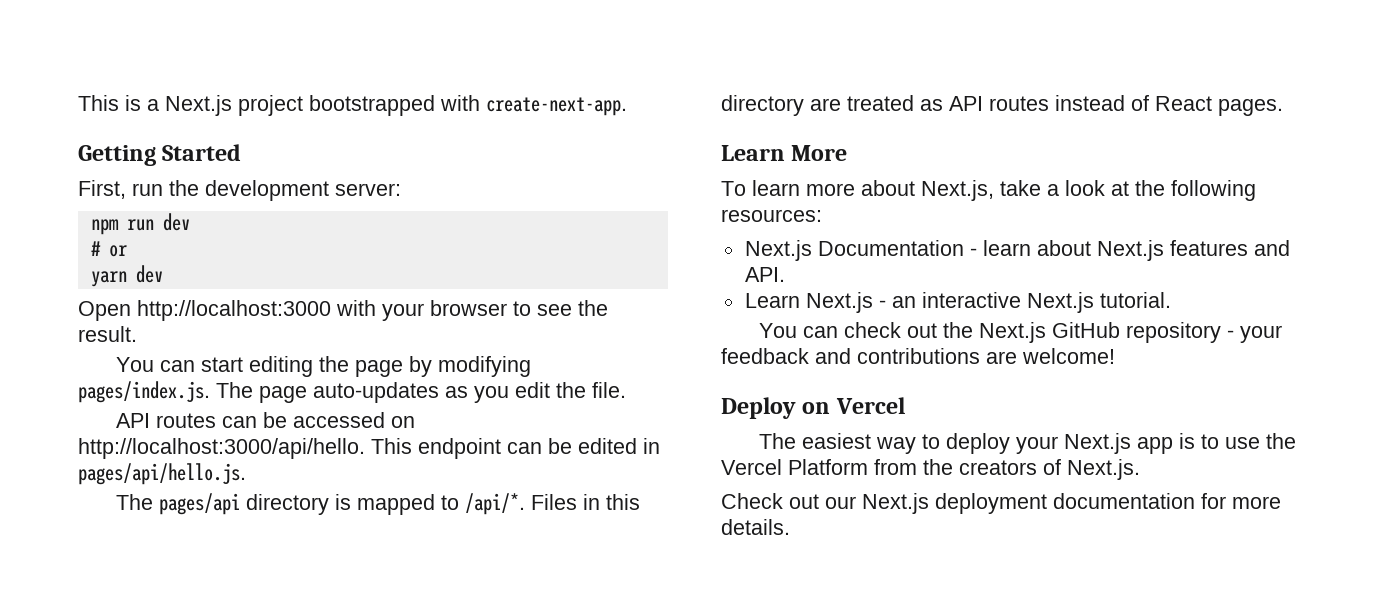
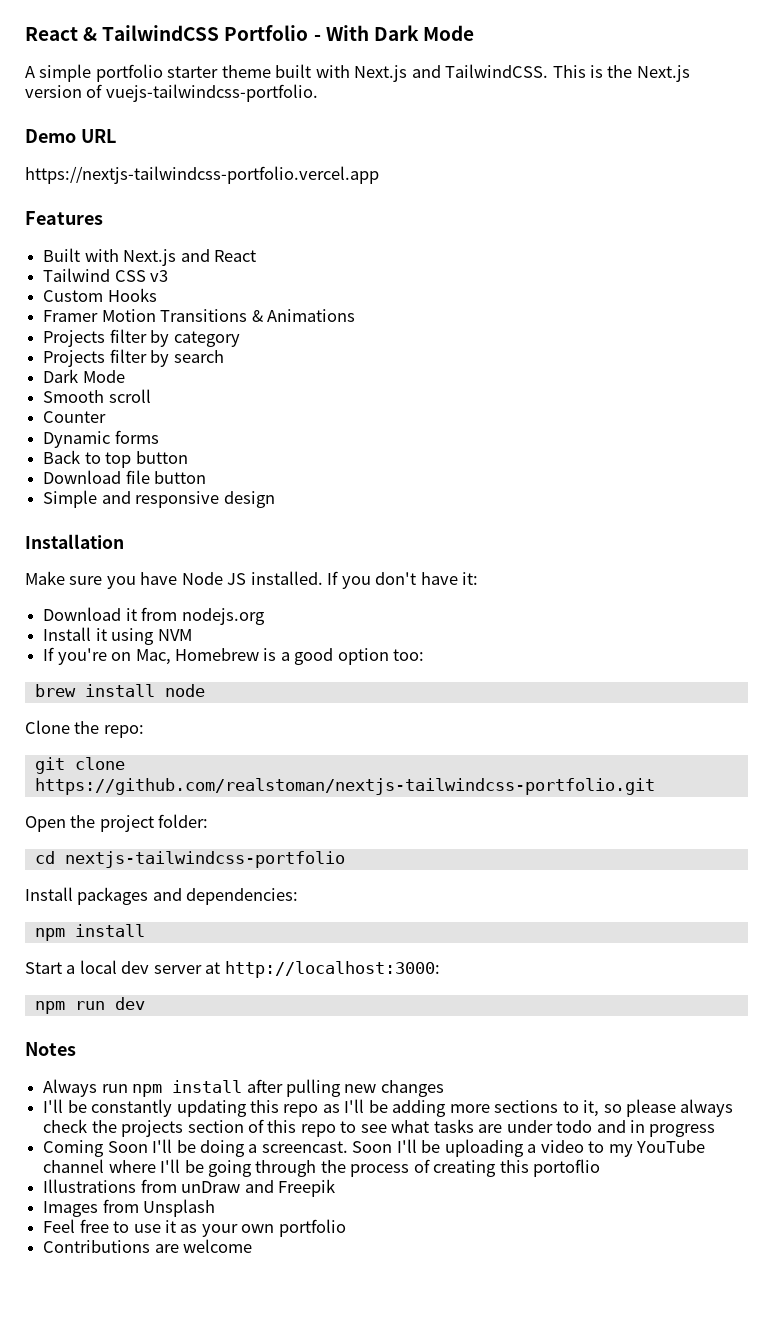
- This is a Next.js project bootstrapped with create-next-app.
- Getting Started
- First, run the development server:
+ React & TailwindCSS Portfolio - With Dark Mode
+ A simple portfolio starter theme built with Next.js and TailwindCSS. This is the Next.js version of vuejs-tailwindcss-portfolio.
+ Demo URL
+ https://nextjs-tailwindcss-portfolio.vercel.app
+ Features
+ Built with Next.js and React
+ Tailwind CSS v3
+ Custom Hooks
+ Framer Motion Transitions & Animations
+ Projects filter by category
+ Projects filter by search
+ Dark Mode
+ Smooth scroll
+ Counter
+ Dynamic forms
+ Back to top button
+ Download file button
+ Simple and responsive design
+ Installation
+ Make sure you have Node JS installed. If you don't have it:
+ Download it from nodejs.org
+ Install it using NVM
+ If you're on Mac, Homebrew is a good option too:
+ brew install node
+ Clone the repo:
+ git clone https://github.com/realstoman/nextjs-tailwindcss-portfolio.git
+ Open the project folder:
+ cd nextjs-tailwindcss-portfolio
+ Install packages and dependencies:
+ npm install
+ Start a local dev server at http://localhost:3000:
  npm run dev
- # or
- yarn dev
- Open http://localhost:3000 with your browser to see the result.
- You can start editing the page by modifying pages/index.js. The page auto-updates as you edit the file.
- API routes can be accessed on http://localhost:3000/api/hello. This endpoint can be edited in pages/api/hello.js.
- The pages/api directory is mapped to /api/*. Files in this directory are treated as API routes instead of React pages.
- Learn More
- To learn more about Next.js, take a look at the following resources:
- Next.js Documentation - learn about Next.js features and API.
- Learn Next.js - an interactive Next.js tutorial.
- You can check out the Next.js GitHub repository - your feedback and contributions are welcome!
- Deploy on Vercel
- The easiest way to deploy your Next.js app is to use the Vercel Platform from the creators of Next.js.
- Check out our Next.js deployment documentation for more details.
+ Notes
+ Always run npm install after pulling new changes
+ I'll be constantly updating this repo as I'll be adding more sections to it, so please always check the projects section of this repo to see what tasks are under todo and in progress
+ Coming Soon I'll be doing a screencast. Soon I'll be uploading a video to my YouTube channel where I'll be going through the process of creating this portoflio
+ Illustrations from unDraw and Freepik
+ Images from Unsplash
+ Feel free to use it as your own portfolio
+ Contributions are welcome

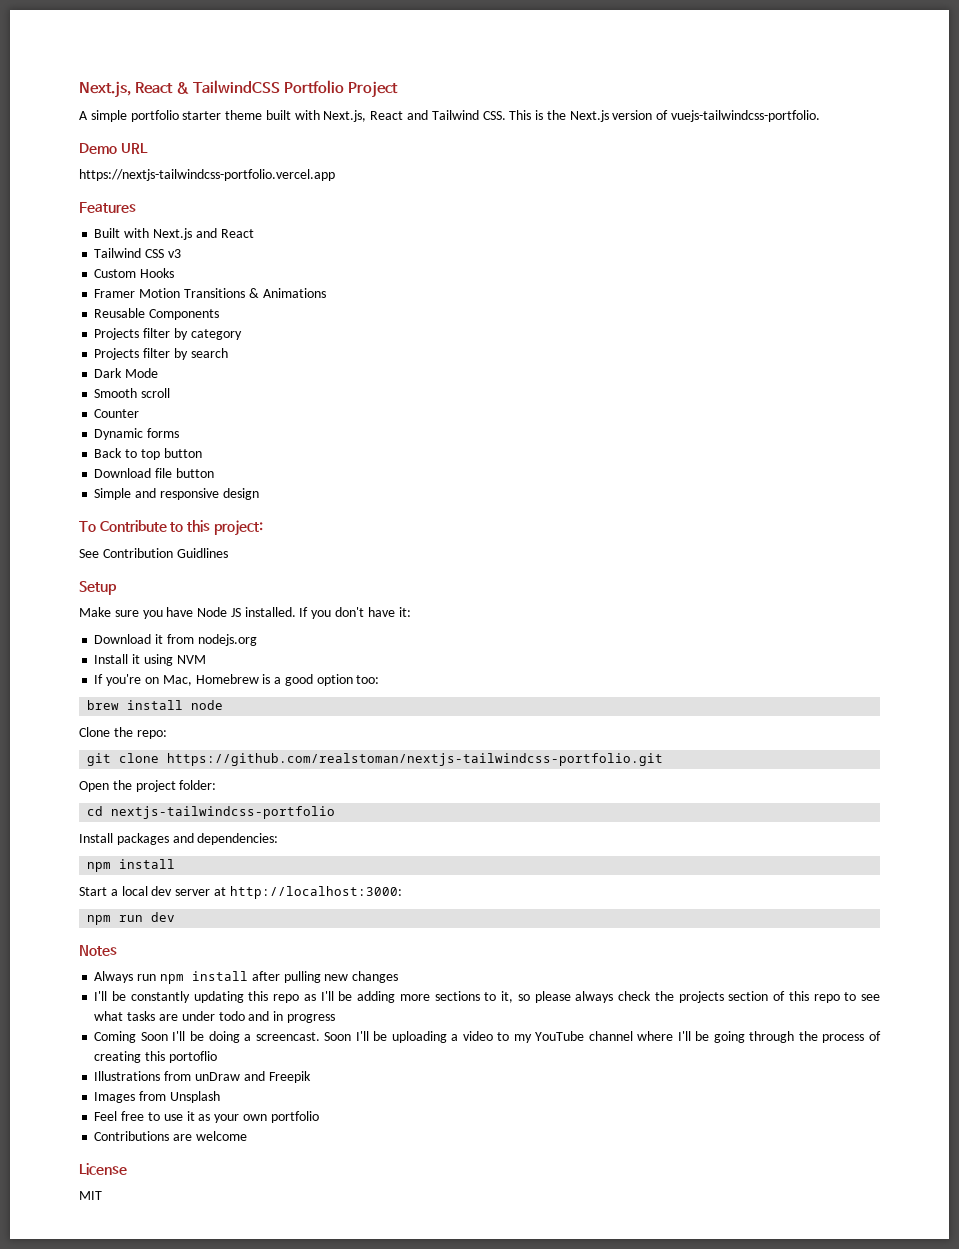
- React & TailwindCSS Portfolio - With Dark Mode
+ Next.js, React & TailwindCSS Portfolio Project
- A simple portfolio starter theme built with Next.js and TailwindCSS. This is the Next.js version of vuejs-tailwindcss-portfolio.
+ A simple portfolio starter theme built with Next.js, React and Tailwind CSS. This is the Next.js version of vuejs-tailwindcss-portfolio.
+ Reusable Components
- Installation
+ To Contribute to this project:
+ See Contribution Guidlines
+ Setup
+ License
+ MIT

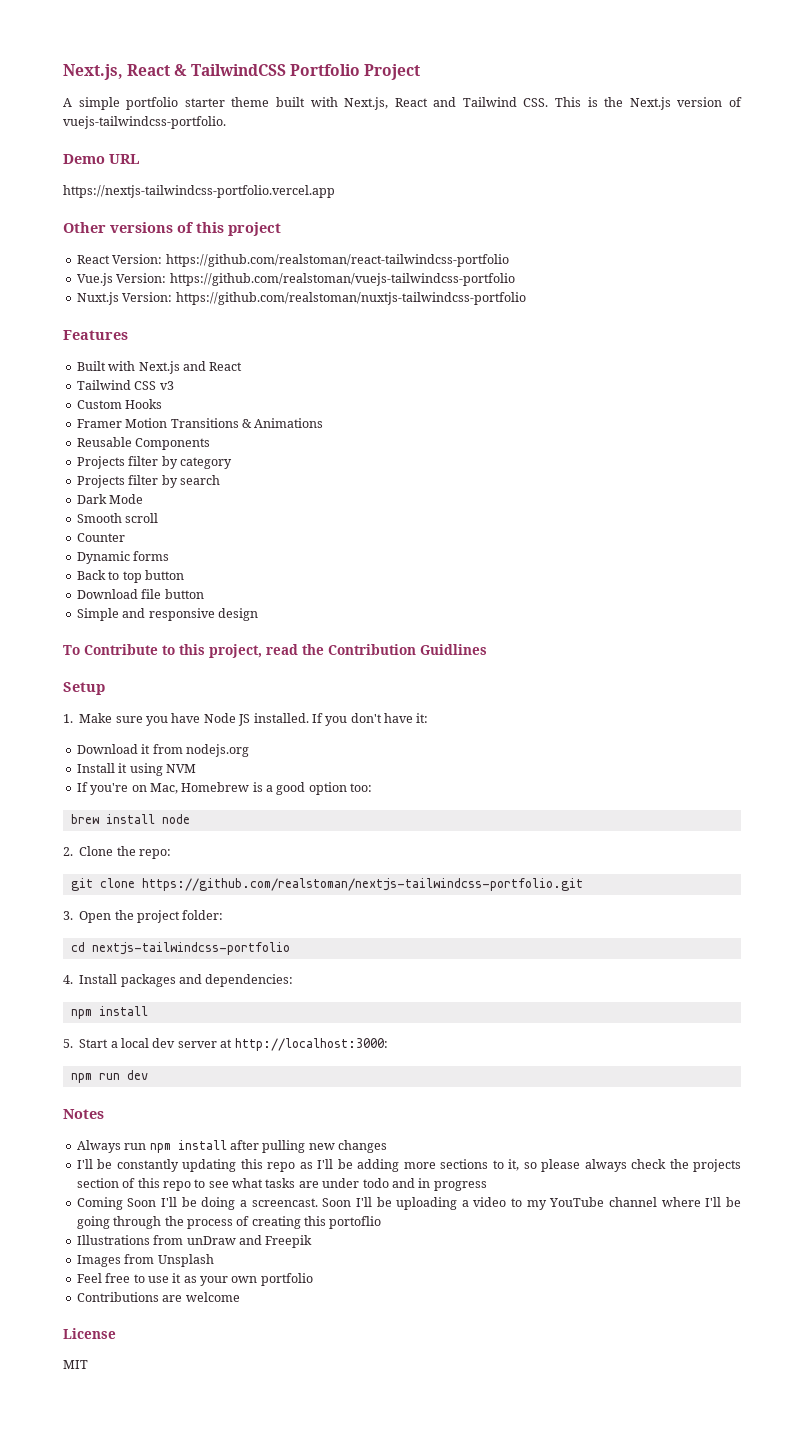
+ Other versions of this project
+ React Version: https://github.com/realstoman/react-tailwindcss-portfolio
+ Vue.js Version: https://github.com/realstoman/vuejs-tailwindcss-portfolio
+ Nuxt.js Version: https://github.com/realstoman/nuxtjs-tailwindcss-portfolio
- To Contribute to this project:
- See Contribution Guidlines
+ To Contribute to this project, read the Contribution Guidlines
- Make sure you have Node JS installed.
+ 1. Make sure you have Node JS installed.
- Clone the repo:
+ 2. Clone the repo:
- Open the project folder:
+ 3. Open the project folder:
- Install packages and dependencies:
+ 4. Install packages and dependencies:
- Start a local dev server at http://localhost:3000:
+ 5. Start a local dev server at http://localhost:3000:

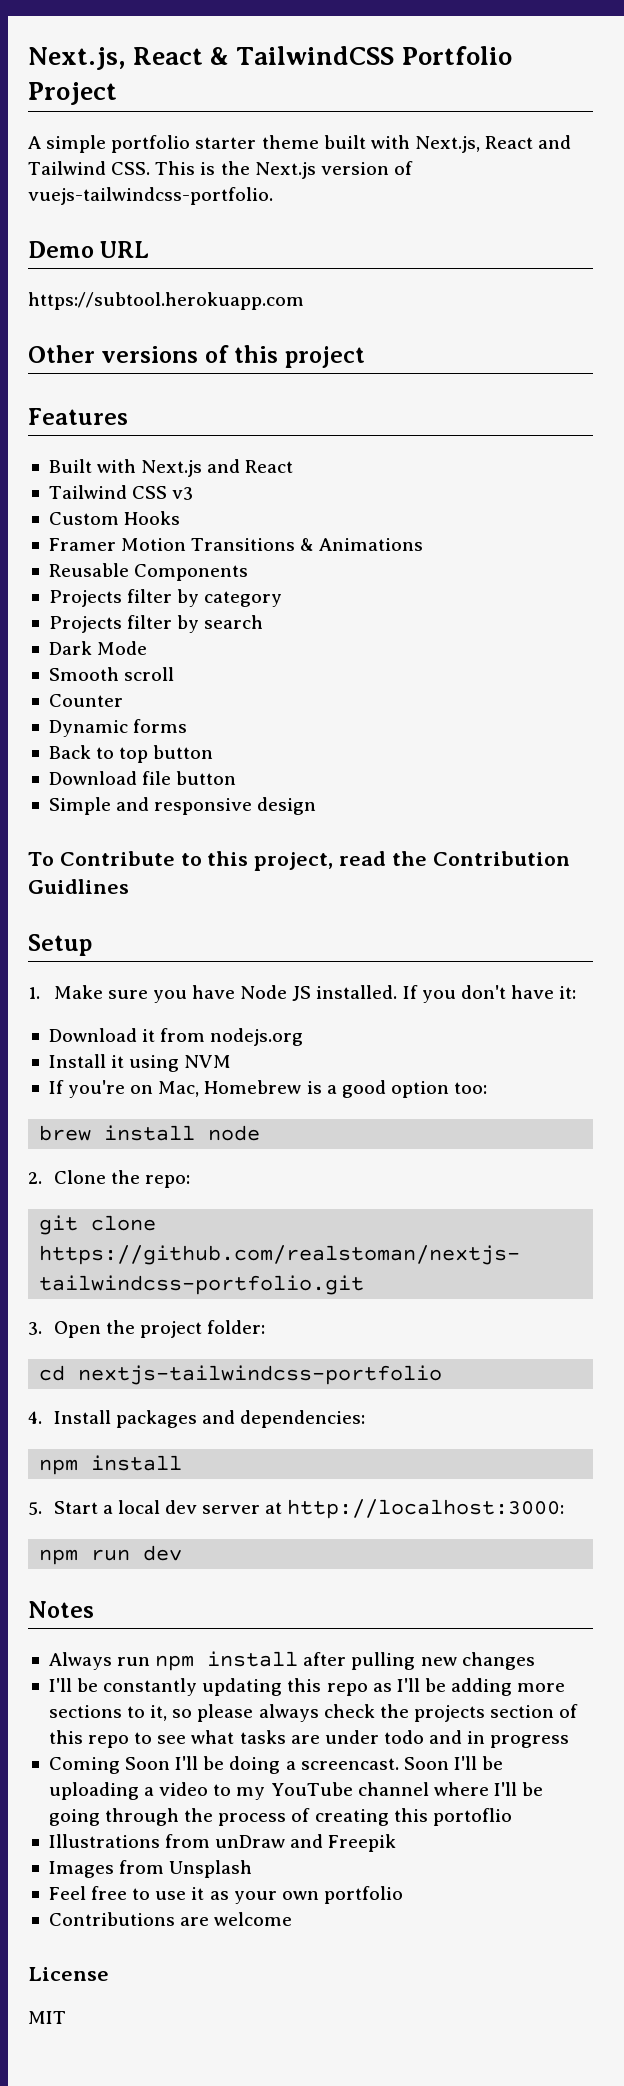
- https://nextjs-tailwindcss-portfolio.vercel.app
+ https://subtool.herokuapp.com
- React Version: https://github.com/realstoman/react-tailwindcss-portfolio
- Vue.js Version: https://github.com/realstoman/vuejs-tailwindcss-portfolio
- Nuxt.js Version: https://github.com/realstoman/nuxtjs-tailwindcss-portfolio

